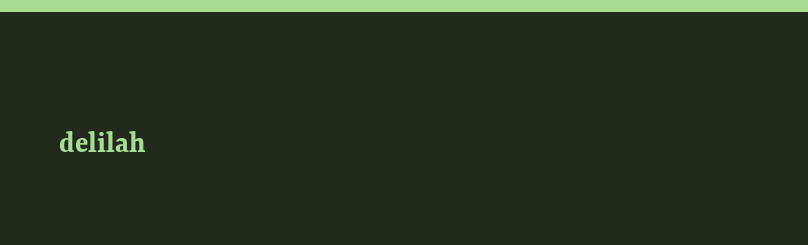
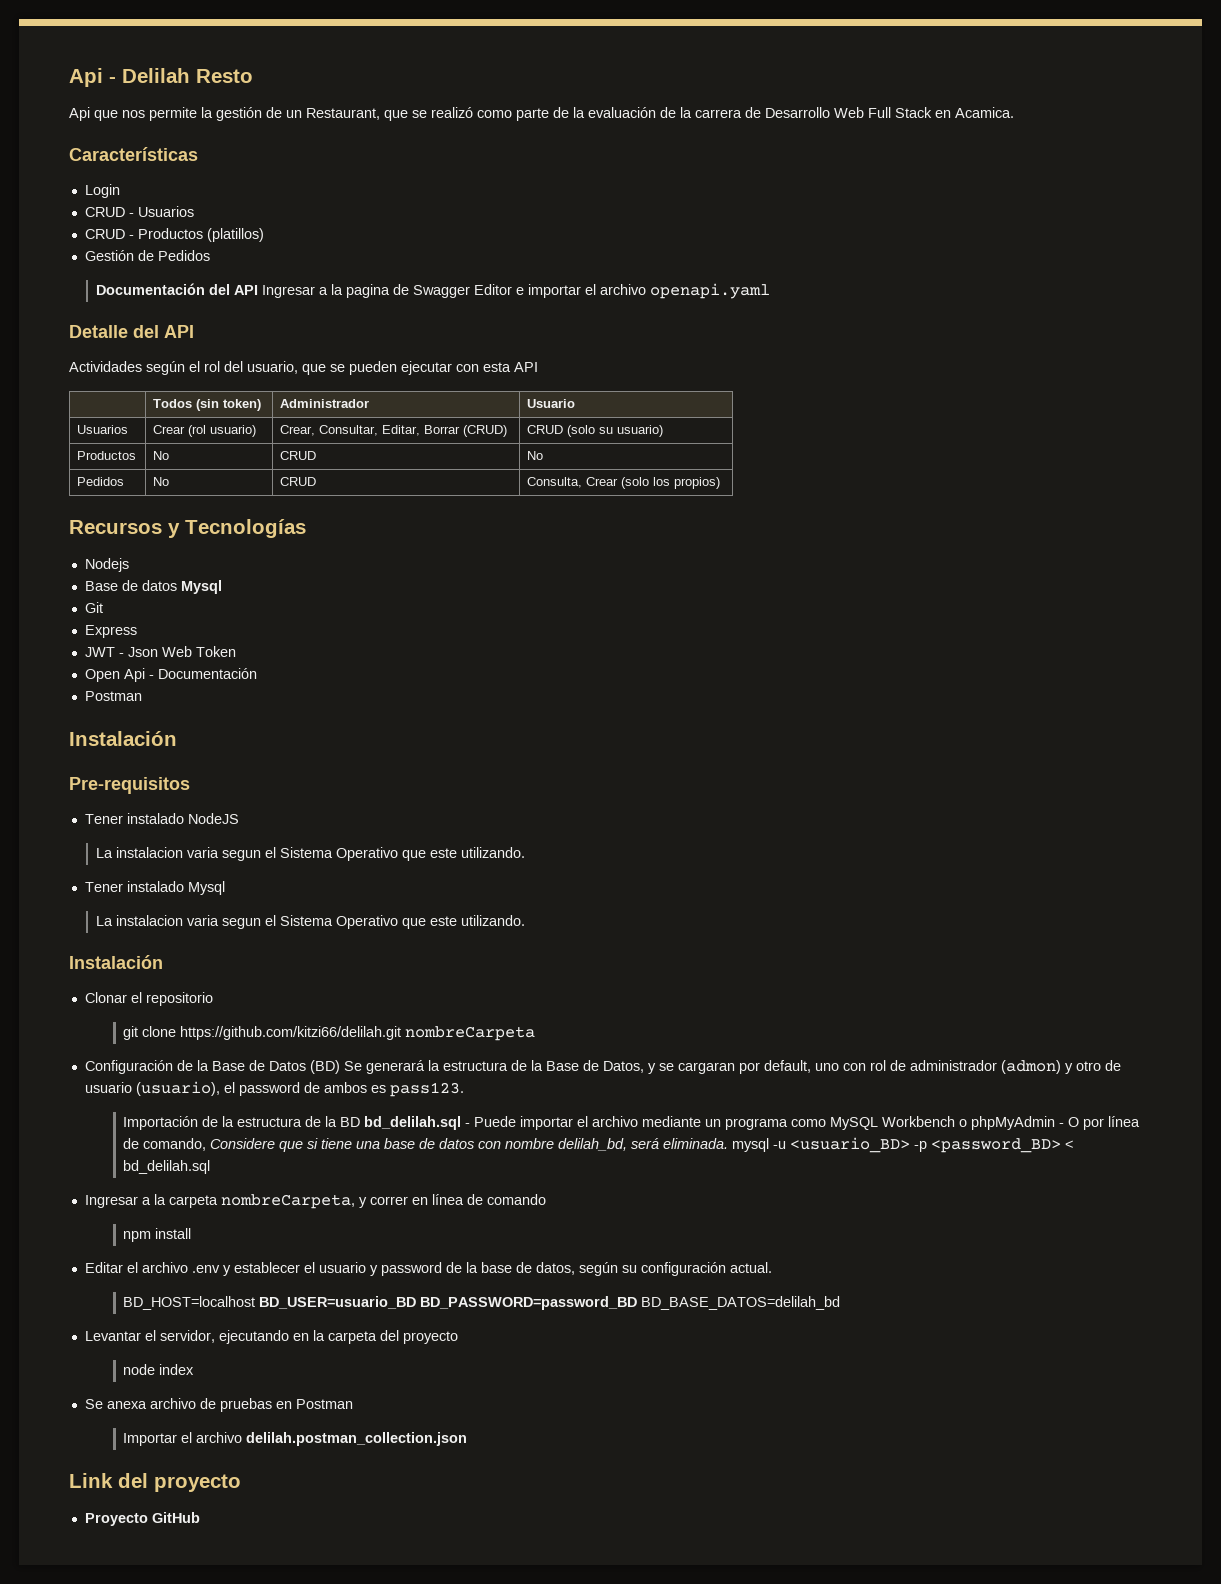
- delilah
+ Api - Delilah Resto
+ Api que nos permite la gestión de un Restaurant, que se realizó como parte de la evaluación de la carrera de Desarrollo Web Full Stack en Acamica.
+ Características
+ Login
+ CRUD - Usuarios
+ CRUD - Productos (platillos)
+ Gestión de Pedidos
+ Documentación del API Ingresar a la pagina de Swagger Editor e importar el archivo openapi.yaml
+ Detalle del API
+ Actividades según el rol del usuario, que se pueden ejecutar con esta API
+ | Todos (sin token) | Administrador | Usuario
+ Usuarios | Crear (rol usuario) | Crear, Consultar, Editar, Borrar (CRUD) | CRUD (solo su usuario)
+ Productos | No | CRUD | No
+ Pedidos | No | CRUD | Consulta, Crear (solo los propios)
+ Recursos y Tecnologías
+ Nodejs
+ Base de datos Mysql
+ Git
+ Express
+ JWT - Json Web Token
+ Open Api - Documentación
+ Postman
+ Instalación
+ Pre-requisitos
+ Tener instalado NodeJS
+ La instalacion varia segun el Sistema Operativo que este utilizando.
+ Tener instalado Mysql
+ La instalacion varia segun el Sistema Operativo que este utilizando.
+ Instalación
+ Clonar el repositorio
+ git clone https://github.com/kitzi66/delilah.git nombreCarpeta
+ Configuración de la Base de Datos (BD) Se generará la estructura de la Base de Datos, y se cargaran por default, uno con rol de administrador (admon) y otro de usuario (usuario), el password de ambos es pass123.
+ Importación de la estructura de la BD bd_delilah.sql - Puede importar el archivo mediante un programa como MySQL Workbench o phpMyAdmin - O por línea de comando, Considere que si tiene una base de datos con nombre delilah_bd, será eliminada. mysql -u <usuario_BD> -p <password_BD> < bd_delilah.sql
+ Ingresar a la carpeta nombreCarpeta, y correr en línea de comando
+ npm install
+ Editar el archivo .env y establecer el usuario y password de la base de datos, según su configuración actual.
+ BD_HOST=localhost BD_USER=usuario_BD BD_PASSWORD=password_BD BD_BASE_DATOS=delilah_bd
+ Levantar el servidor, ejecutando en la carpeta del proyecto
+ node index
+ Se anexa archivo de pruebas en Postman
+ Importar el archivo delilah.postman_collection.json
+ Link del proyecto
+ Proyecto GitHub

